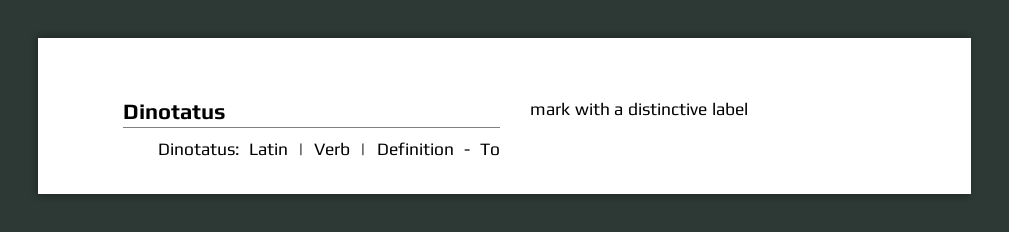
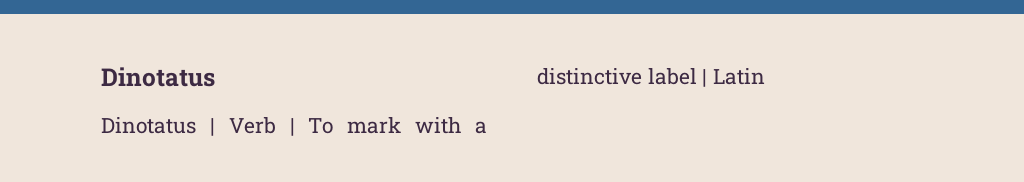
- Dinotatus: Latin | Verb | Definition - To mark with a distinctive label
+ Dinotatus | Verb | To mark with a distinctive label | Latin

